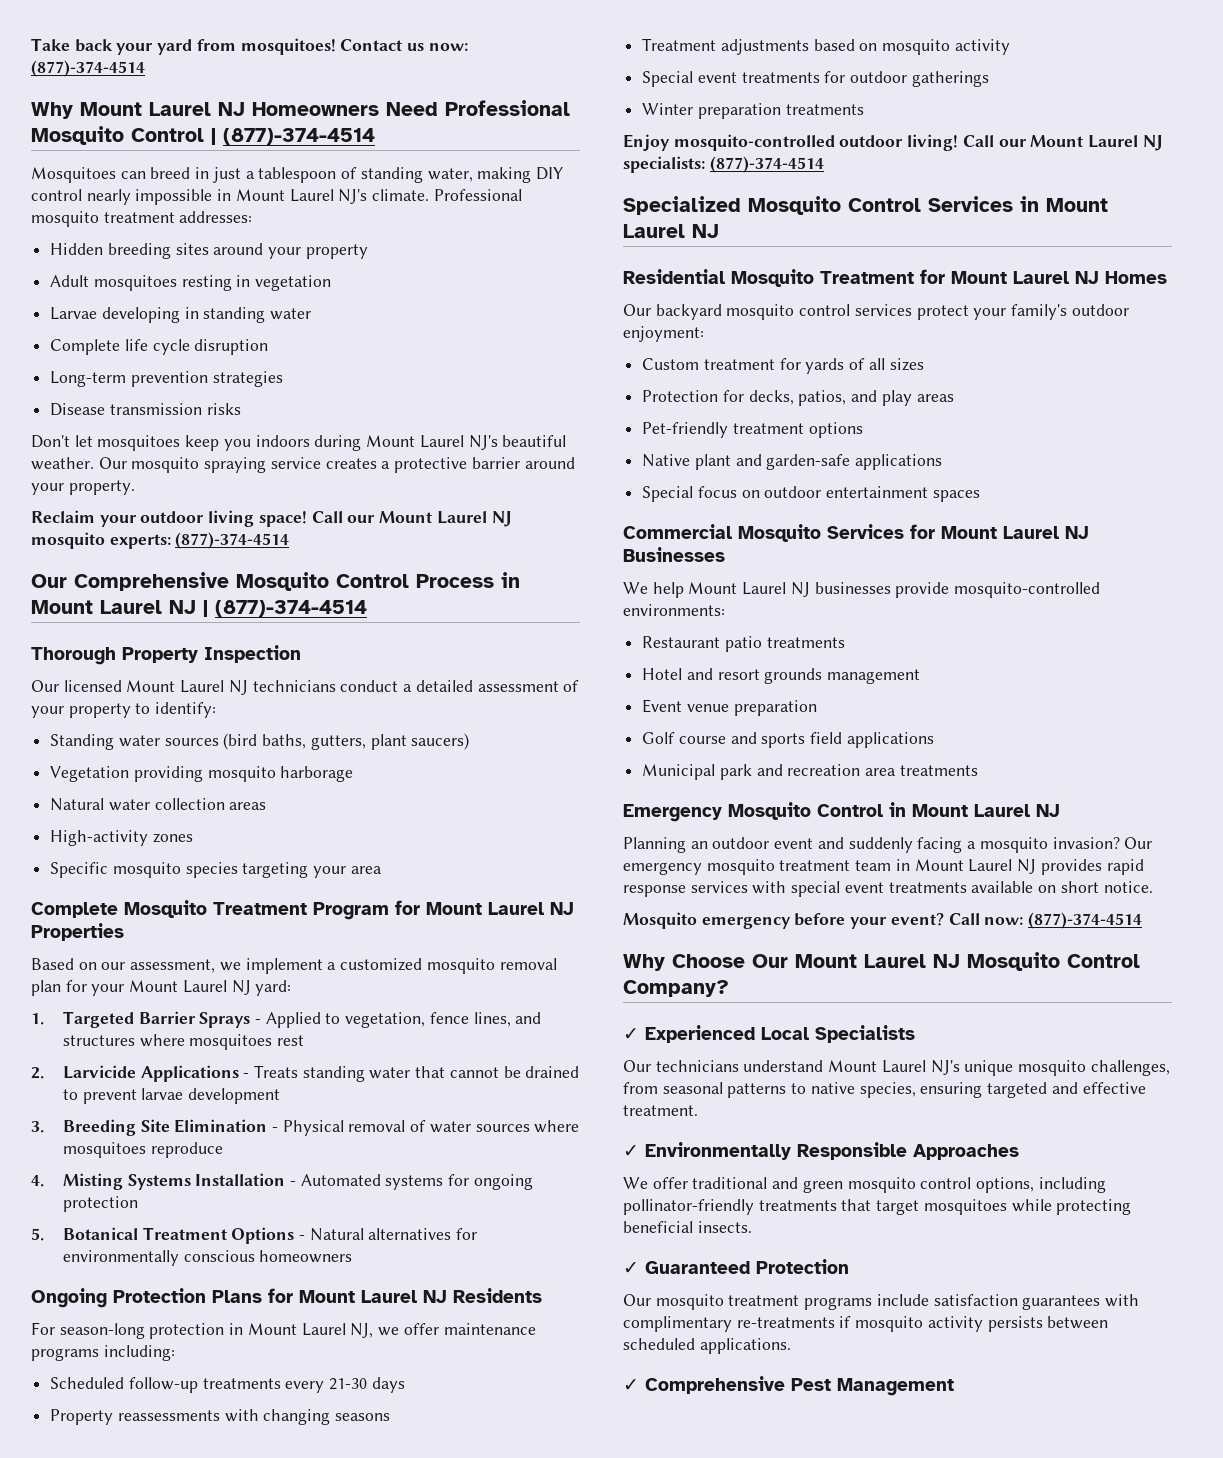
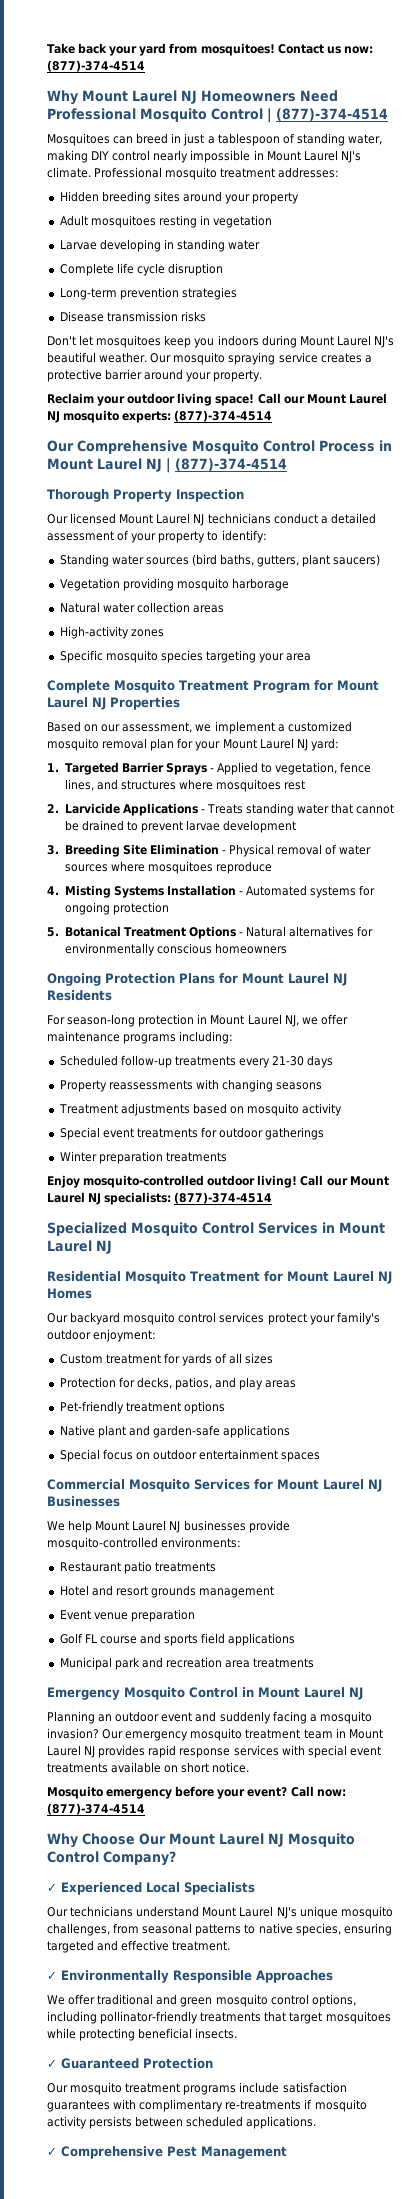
- Golf course and sports field applications
+ Golf FL course and sports field applications

